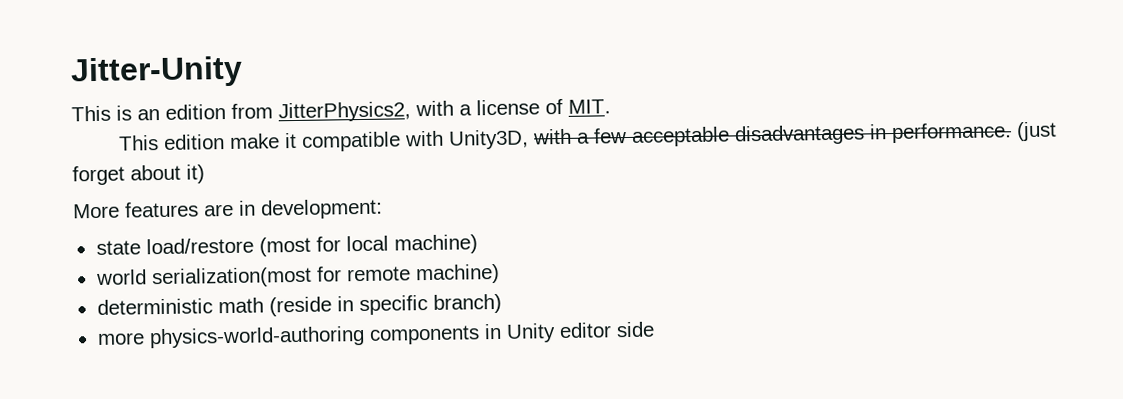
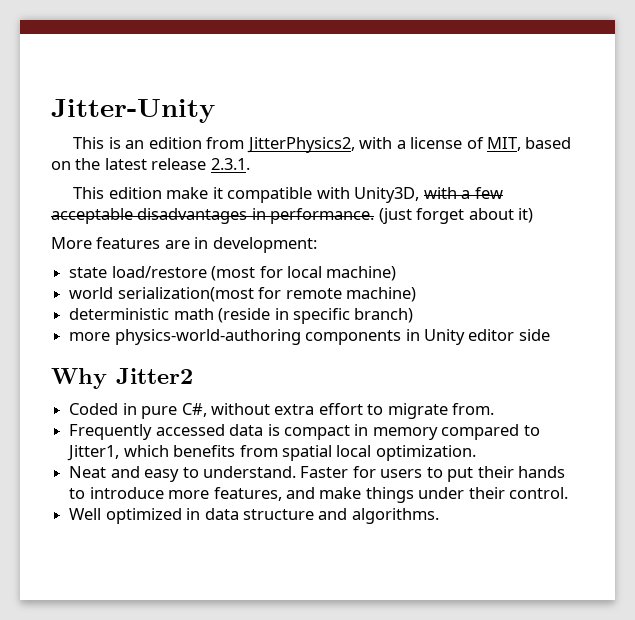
- This is an edition from JitterPhysics2, with a license of MIT.
+ This is an edition from JitterPhysics2, with a license of MIT, based on the latest release 2.3.1.
+ Why Jitter2
+ Coded in pure C#, without extra effort to migrate from.
+ Frequently accessed data is compact in memory compared to Jitter1, which benefits from spatial local optimization.
+ Neat and easy to understand. Faster for users to put their hands to introduce more features, and make things under their control.
+ Well optimized in data structure and algorithms.

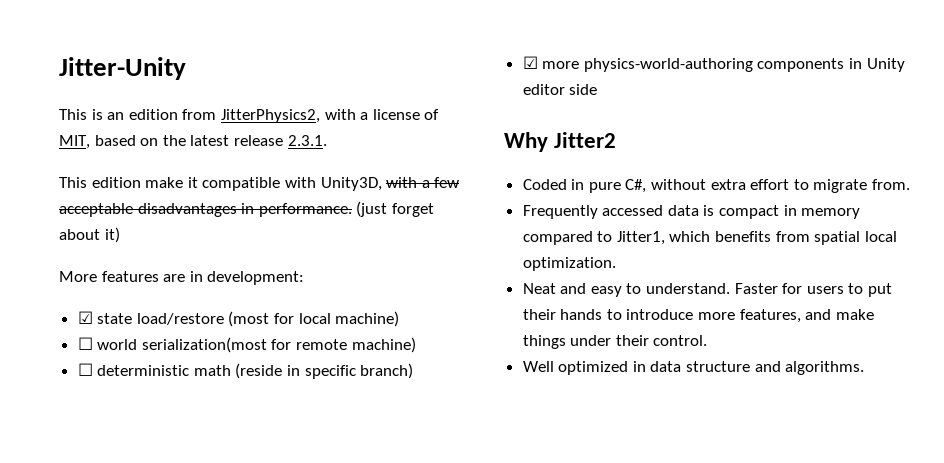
- state load/restore (most for local machine)
+ ☑ state load/restore (most for local machine)
- world serialization(most for remote machine)
+ ☐ world serialization(most for remote machine)
- deterministic math (reside in specific branch)
+ ☐ deterministic math (reside in specific branch)
- more physics-world-authoring components in Unity editor side
+ ☑ more physics-world-authoring components in Unity editor side

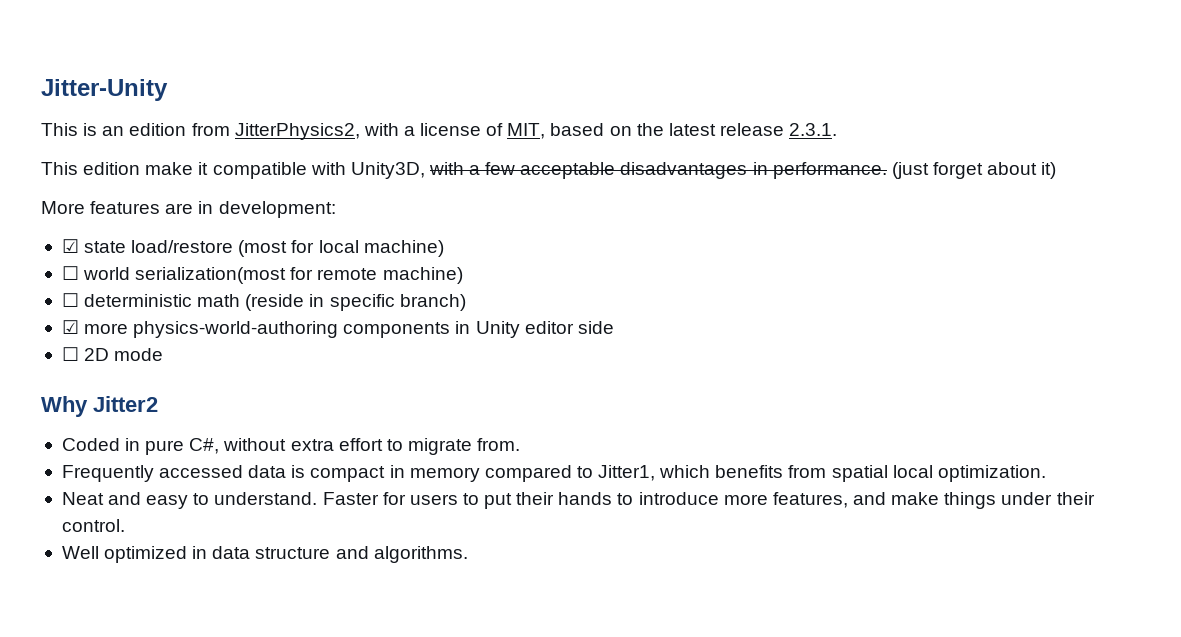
+ ☐ 2D mode

